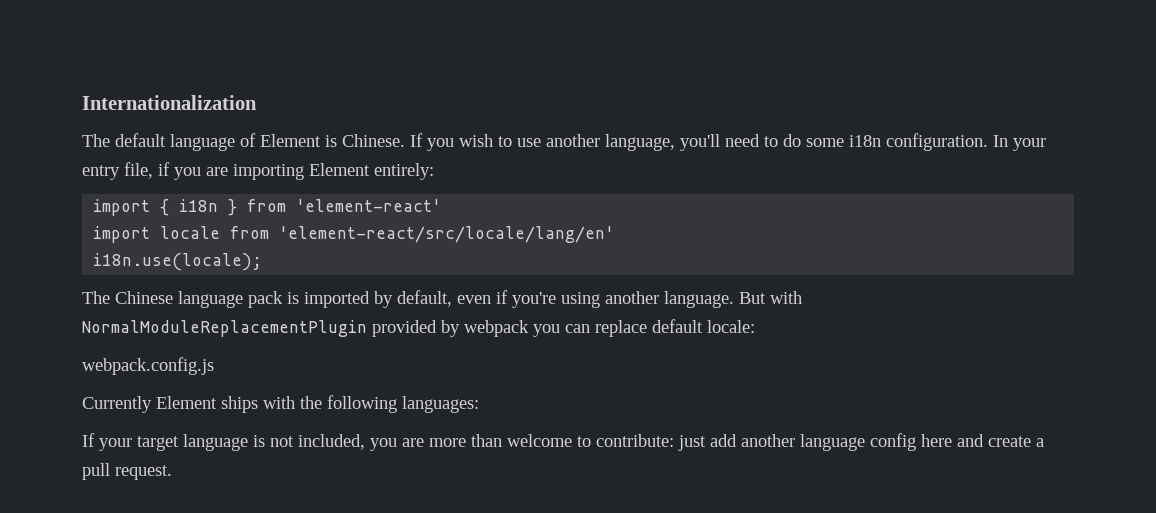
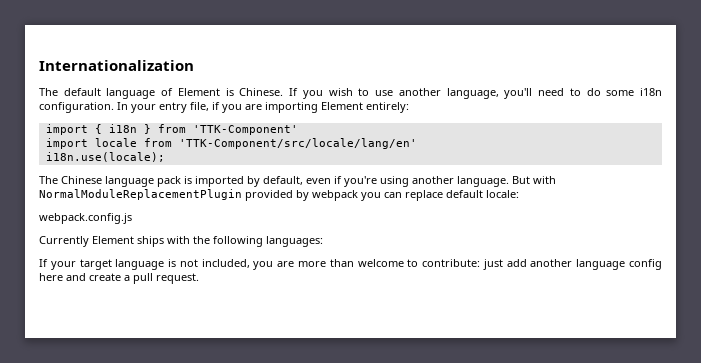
- import { i18n } from 'element-react'
+ import { i18n } from 'TTK-Component'
- import locale from 'element-react/src/locale/lang/en'
+ import locale from 'TTK-Component/src/locale/lang/en'

